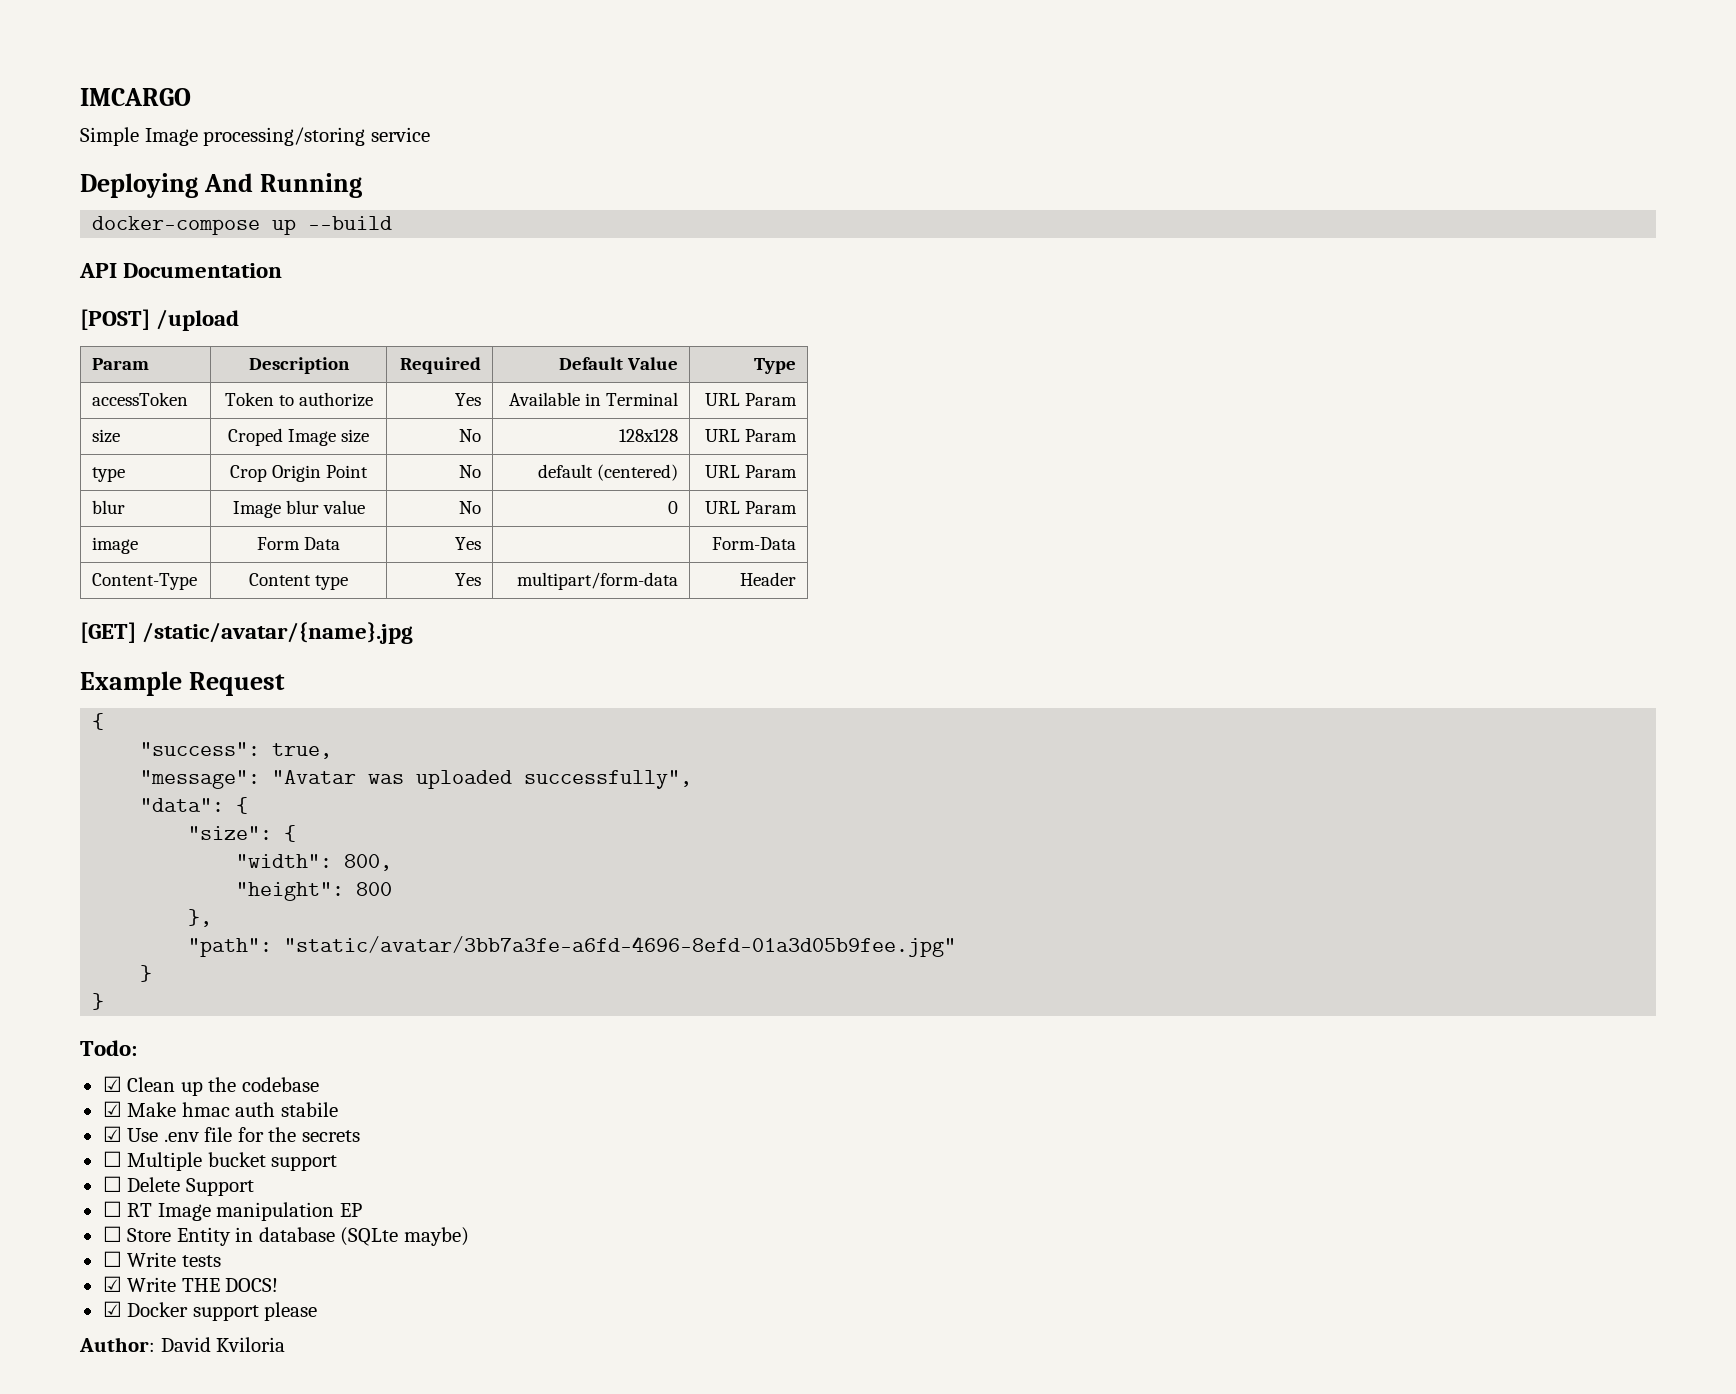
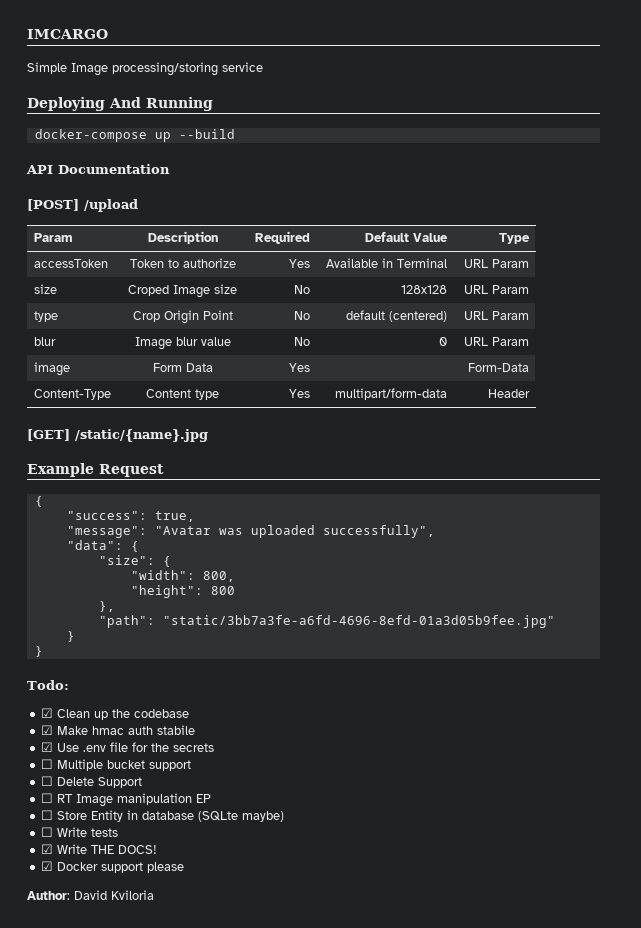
- [GET] /static/avatar/{name}.jpg
+ [GET] /static/{name}.jpg
- "path": "static/avatar/3bb7a3fe-a6fd-4696-8efd-01a3d05b9fee.jpg"
+ "path": "static/3bb7a3fe-a6fd-4696-8efd-01a3d05b9fee.jpg"

